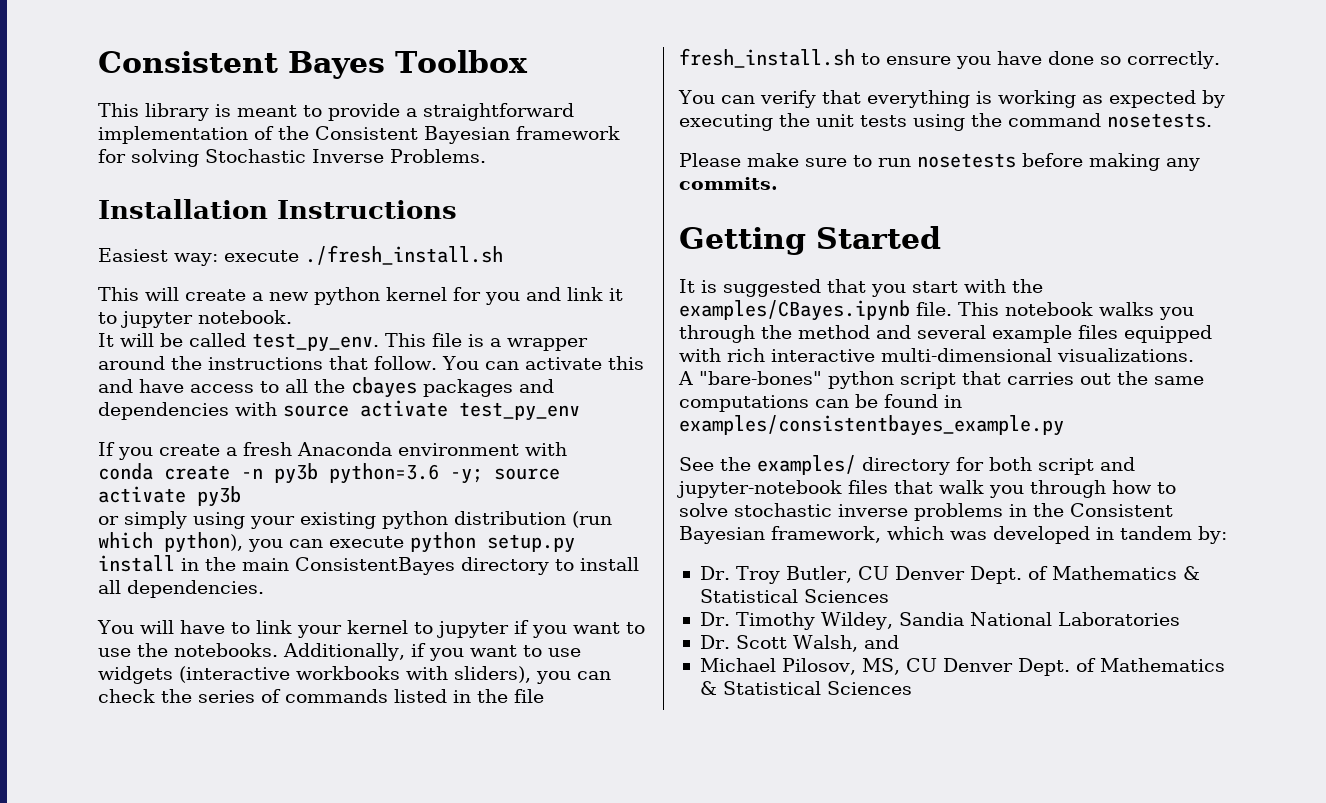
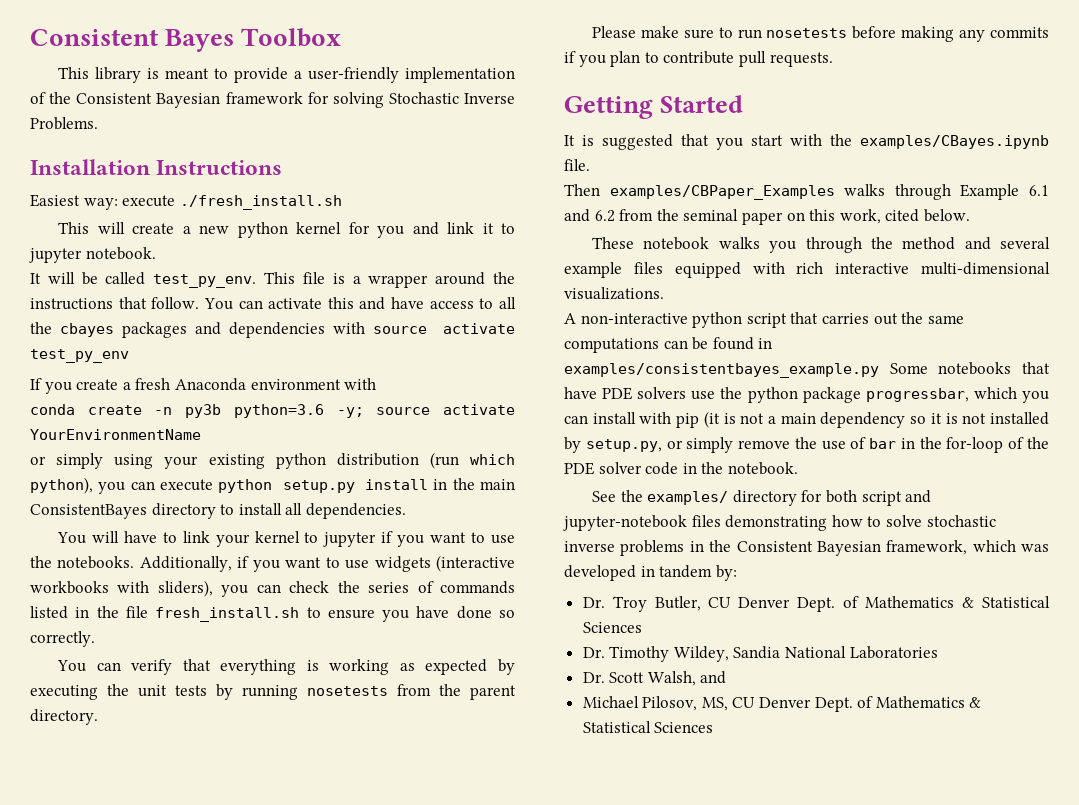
- This library is meant to provide a straightforward implementation of the Consistent Bayesian framework for solving Stochastic Inverse Problems.
+ This library is meant to provide a user-friendly implementation of the Consistent Bayesian framework for solving Stochastic Inverse Problems.
- conda create -n py3b python=3.6 -y; source activate py3b
+ conda create -n py3b python=3.6 -y; source activate YourEnvironmentName
- You can verify that everything is working as expected by executing the unit tests using the command nosetests.
+ You can verify that everything is working as expected by executing the unit tests by running nosetests from the parent directory.
- Please make sure to run nosetests before making any commits.
+ Please make sure to run nosetests before making any commits if you plan to contribute pull requests.
- It is suggested that you start with the examples/CBayes.ipynb file. This notebook walks you through the method and several example files equipped with rich interactive multi-dimensional visualizations.
+ It is suggested that you start with the examples/CBayes.ipynb file.
+ Then examples/CBPaper_Examples walks through Example 6.1 and 6.2 from the seminal paper on this work, cited below.
+ These notebook walks you through the method and several example files equipped with rich interactive multi-dimensional visualizations.
- A "bare-bones" python script that carries out the same computations can be found in examples/consistentbayes_example.py
+ A non-interactive python script that carries out the same computations can be found in examples/consistentbayes_example.py Some notebooks that have PDE solvers use the python package progressbar, which you can install with pip (it is not a main dependency so it is not installed by setup.py, or simply remove the use of bar in the for-loop of the PDE solver code in the notebook.
- See the examples/ directory for both script and jupyter-notebook files that walk you through how to solve stochastic inverse problems in the Consistent Bayesian framework, which was developed in tandem by:
+ See the examples/ directory for both script and jupyter-notebook files demonstrating how to solve stochastic inverse problems in the Consistent Bayesian framework, which was developed in tandem by:

